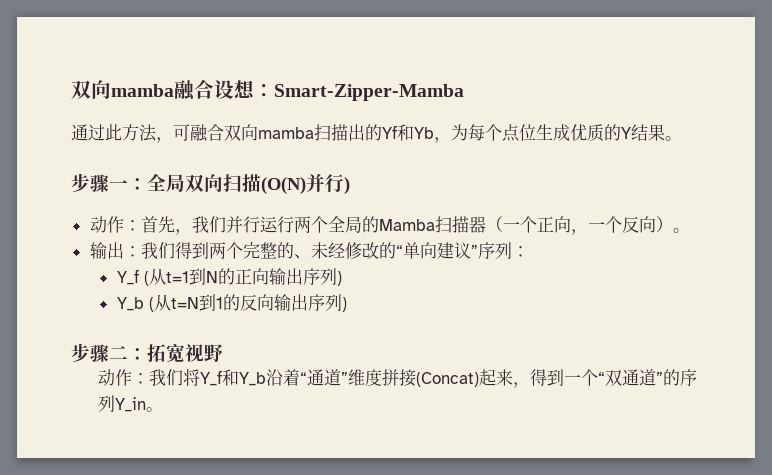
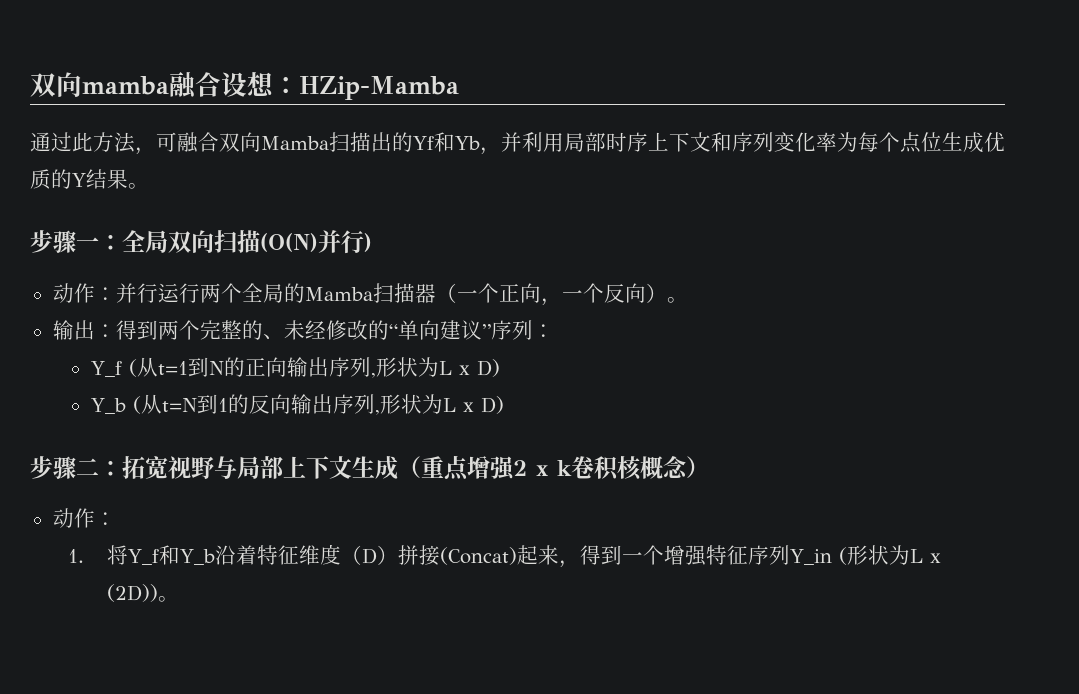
- 双向mamba融合设想：Smart-Zipper-Mamba
+ 双向mamba融合设想：HZip-Mamba
- 通过此方法，可融合双向mamba扫描出的Yf和Yb，为每个点位生成优质的Y结果。
+ 通过此方法，可融合双向Mamba扫描出的Yf和Yb，并利用局部时序上下文和序列变化率为每个点位生成优质的Y结果。
- 动作：首先，我们并行运行两个全局的Mamba扫描器（一个正向，一个反向）。
+ 动作：并行运行两个全局的Mamba扫描器（一个正向，一个反向）。
- 输出：我们得到两个完整的、未经修改的“单向建议”序列：
+ 输出：得到两个完整的、未经修改的“单向建议”序列：
- Y_f (从t=1到N的正向输出序列)
+ Y_f (从t=1到N的正向输出序列,形状为L x D)
- Y_b (从t=N到1的反向输出序列)
+ Y_b (从t=N到1的反向输出序列,形状为L x D)
- 步骤二：拓宽视野
- 动作：我们将Y_f和Y_b沿着“通道”维度拼接(Concat)起来，得到一个“双通道”的序列Y_in。
+ 步骤二：拓宽视野与局部上下文生成（重点增强2 x k卷积核概念）
+ 动作：
+ 1.将Y_f和Y_b沿着特征维度（D）拼接(Concat)起来，得到一个增强特征序列Y_in (形状为L x (2D))。

